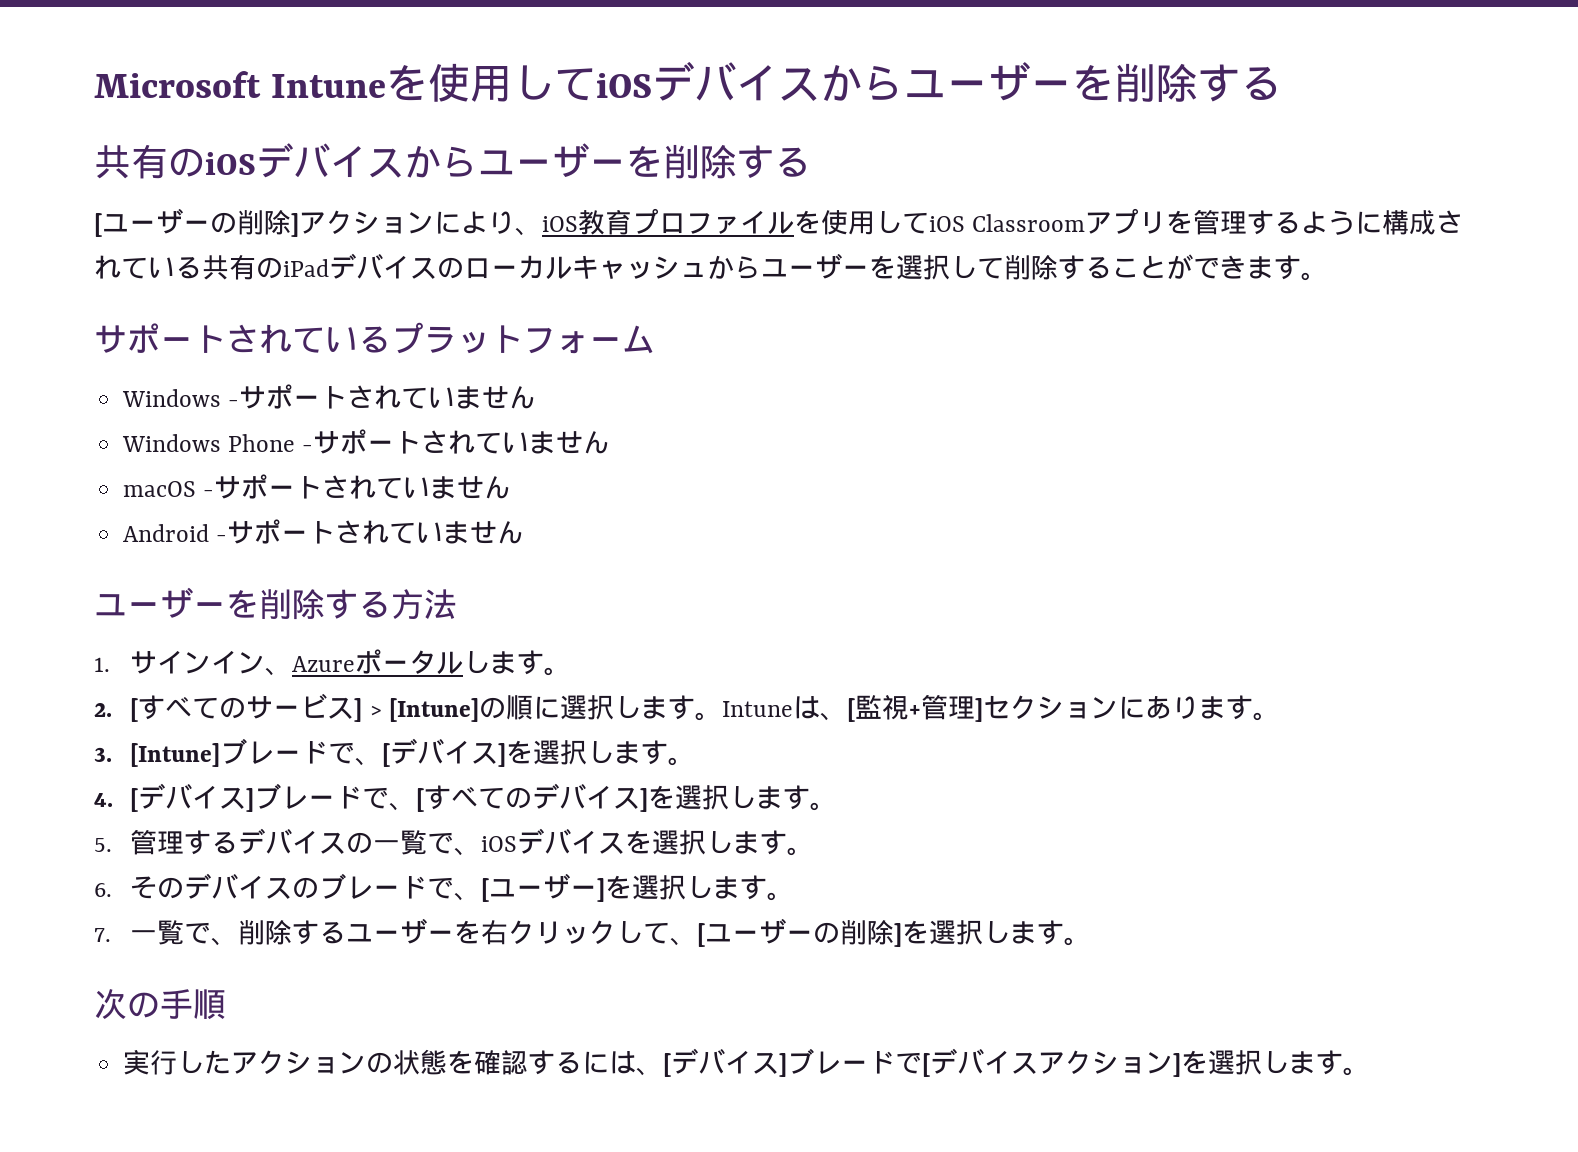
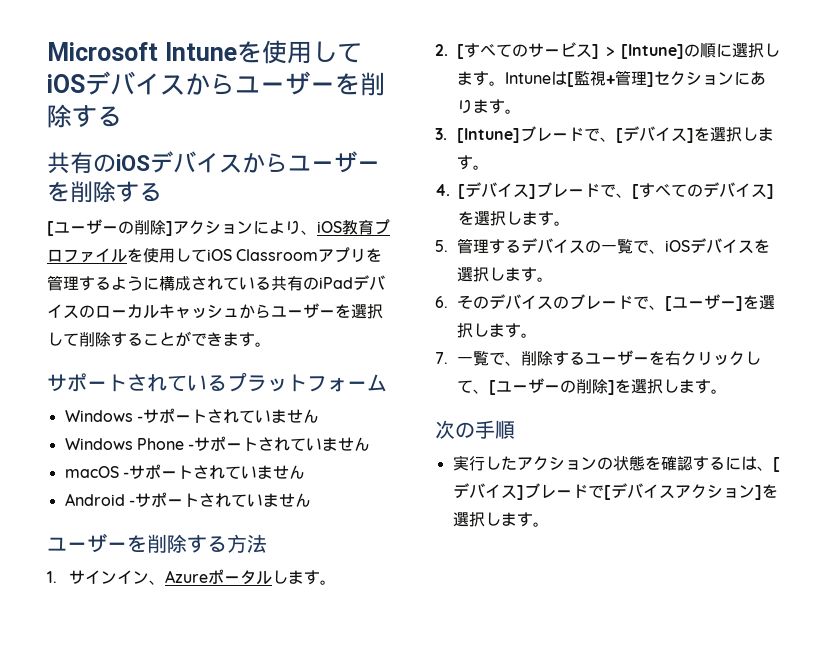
- Intuneは、[監視+管理]セクションにあります。
+ Intuneは[監視+管理]セクションにあります。

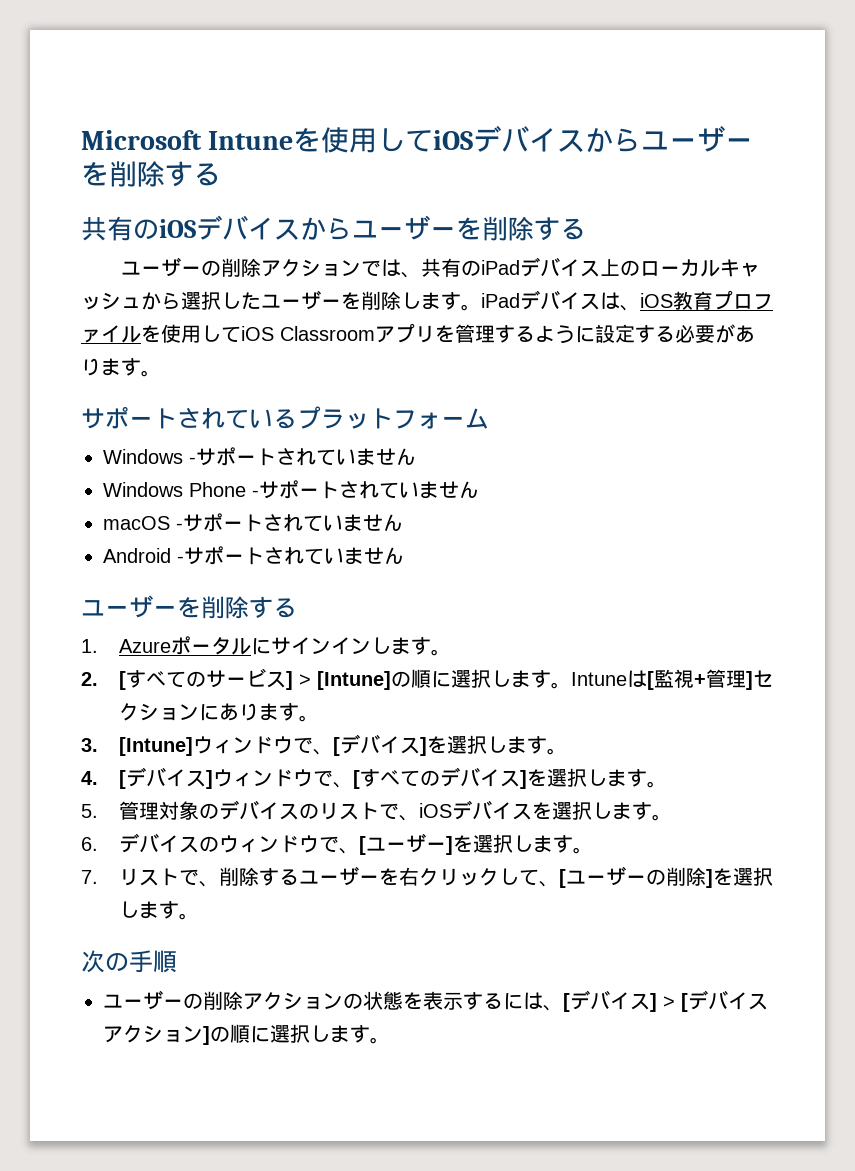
- [ユーザーの削除]アクションにより、iOS教育プロファイルを使用してiOS Classroomアプリを管理するように構成されている共有のiPadデバイスのローカルキャッシュからユーザーを選択して削除することができます。
+ ユーザーの削除アクションでは、共有のiPadデバイス上のローカルキャッシュから選択したユーザーを削除します。iPadデバイスは、iOS教育プロファイルを使用してiOS Classroomアプリを管理するように設定する必要があります。
  Android -サポートされていません
- ユーザーを削除する方法
+ ユーザーを削除する
- 1.サインイン、Azureポータルします。
+ 1. Azureポータルにサインインします。
- 3. [Intune]ブレードで、[デバイス]を選択します。
+ 3. [Intune]ウィンドウで、[デバイス]を選択します。
- 4. [デバイス]ブレードで、[すべてのデバイス]を選択します。
+ 4. [デバイス]ウィンドウで、[すべてのデバイス]を選択します。
- 5.管理するデバイスの一覧で、iOSデバイスを選択します。
+ 5.管理対象のデバイスのリストで、iOSデバイスを選択します。
- 6.そのデバイスのブレードで、[ユーザー]を選択します。
+ 6.デバイスのウィンドウで、[ユーザー]を選択します。
- 7.一覧で、削除するユーザーを右クリックして、[ユーザーの削除]を選択します。
+ 7.リストで、削除するユーザーを右クリックして、[ユーザーの削除]を選択します。
- 実行したアクションの状態を確認するには、[デバイス]ブレードで[デバイスアクション]を選択します。
+ ユーザーの削除アクションの状態を表示するには、[デバイス] > [デバイスアクション]の順に選択します。

